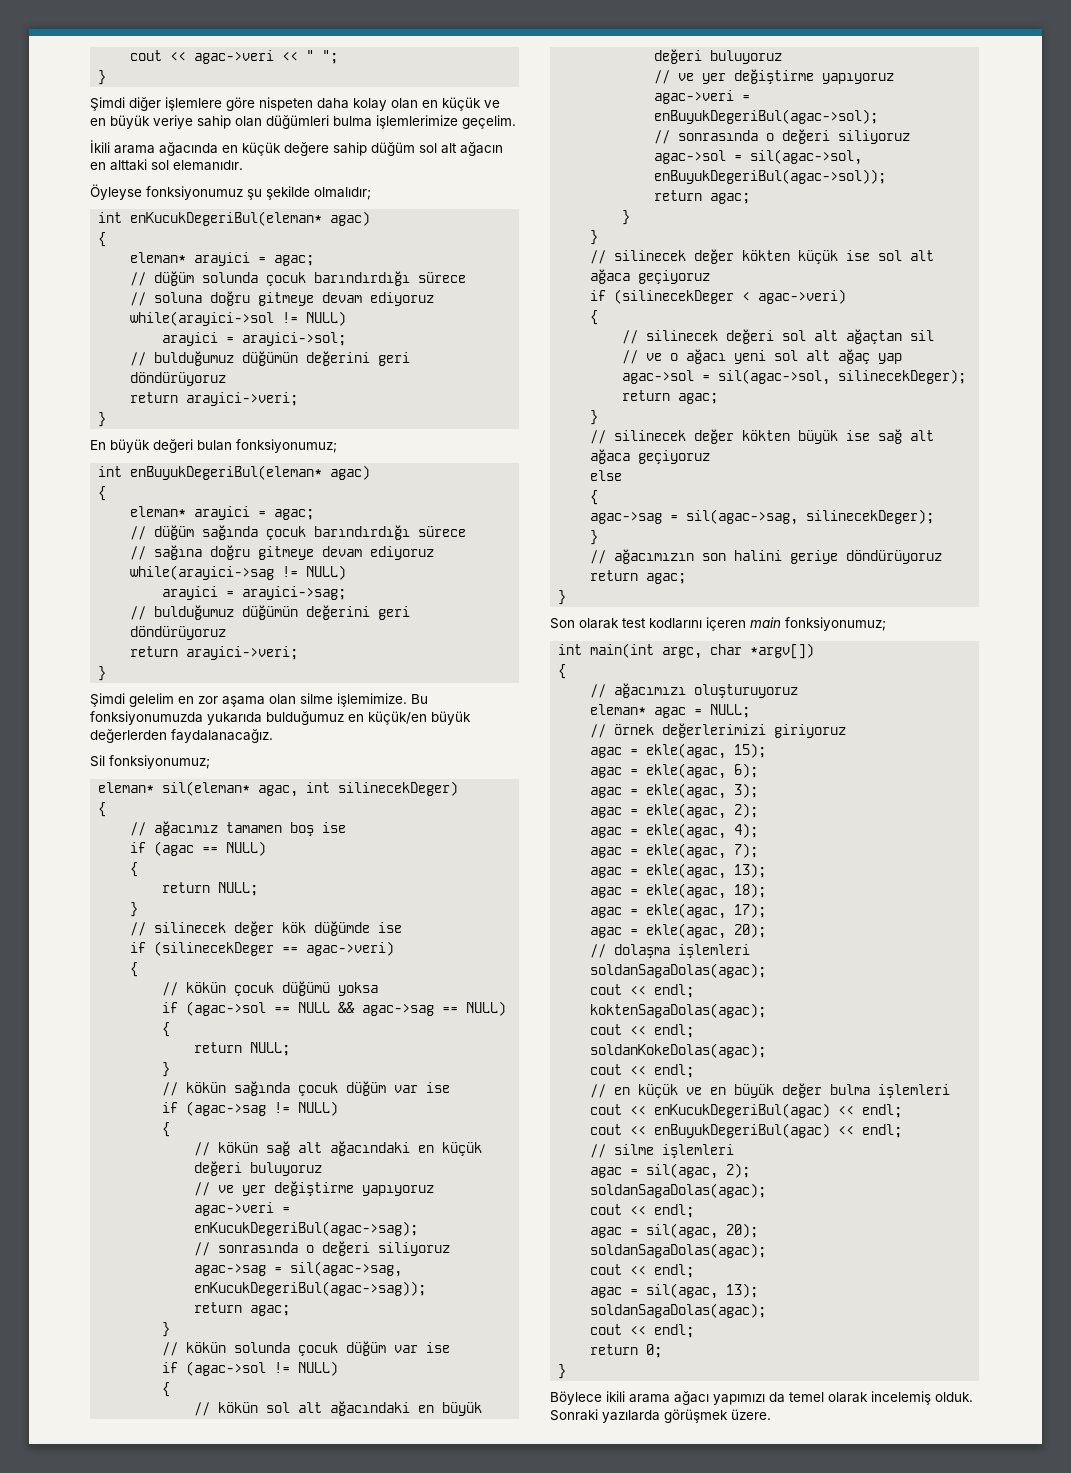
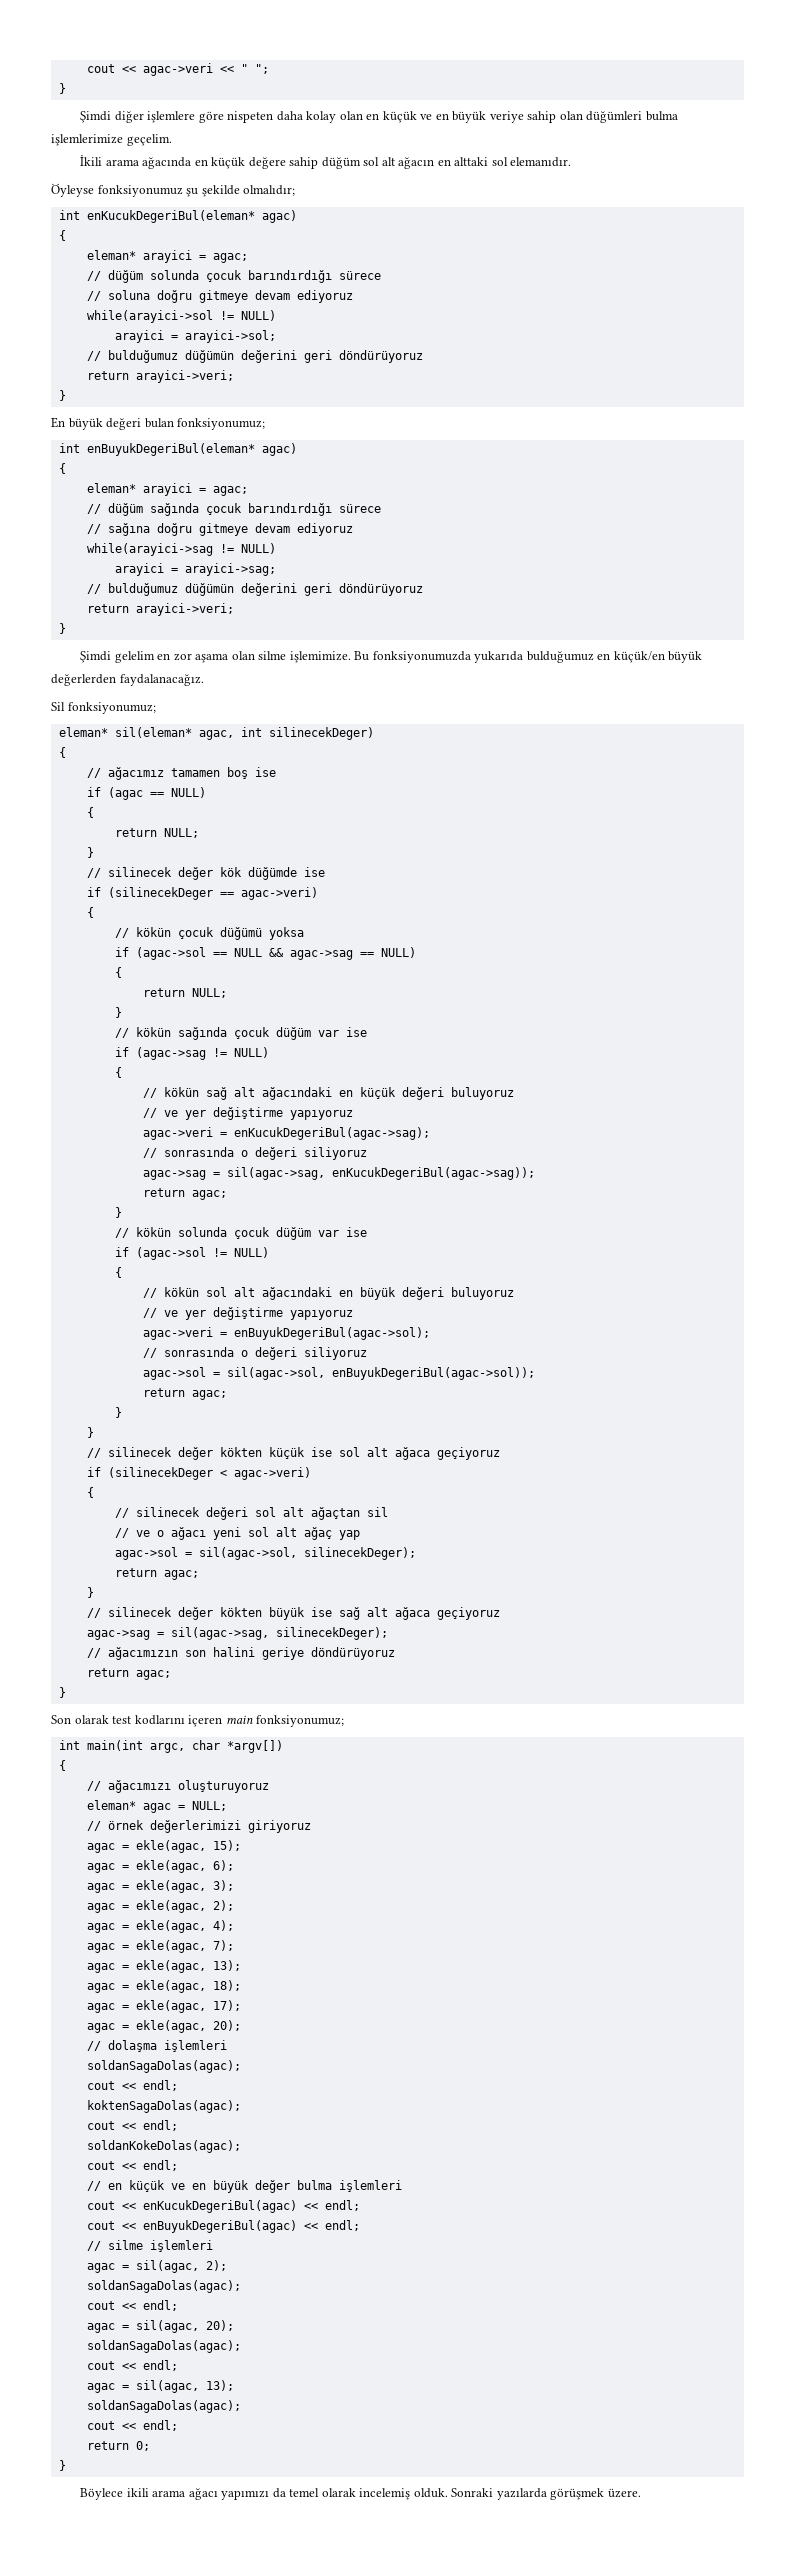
- else
- {
  agac->sag = sil(agac->sag, silinecekDeger);
- }

